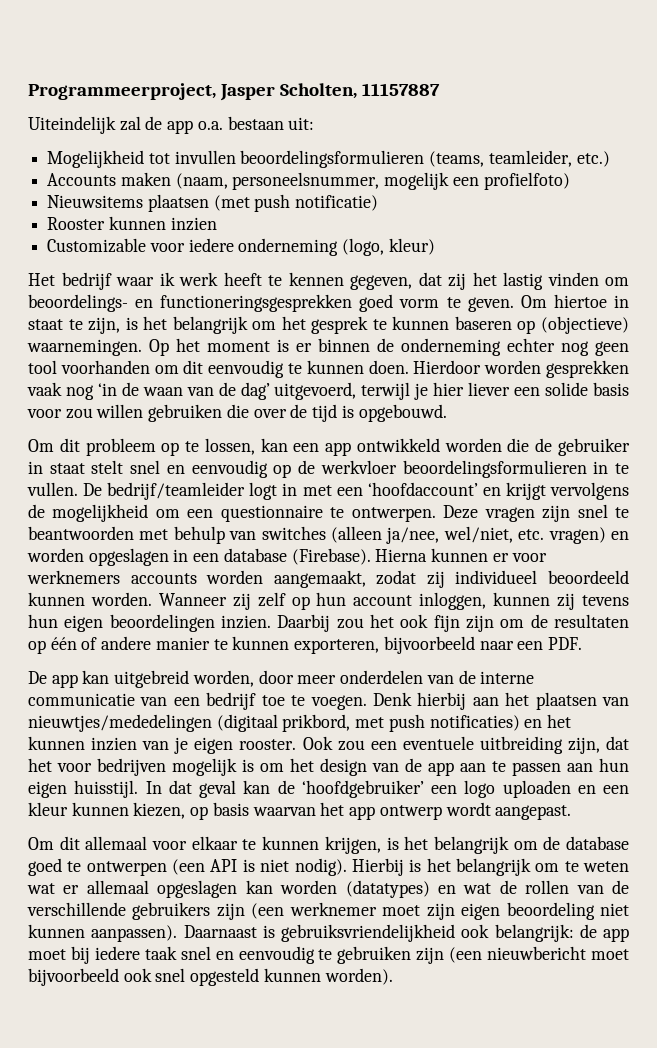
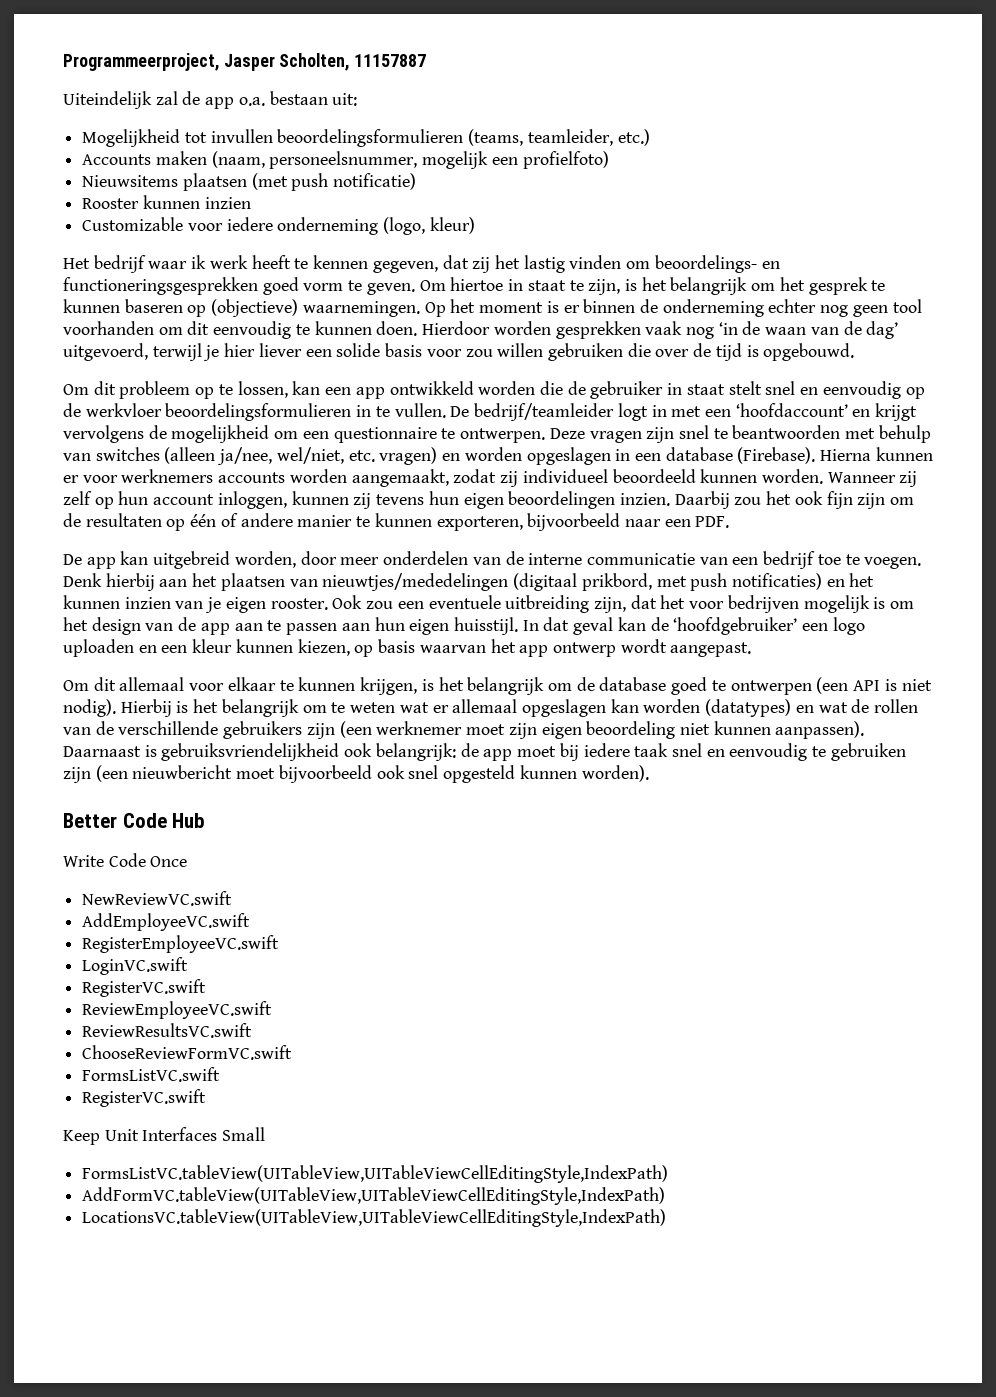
+ Better Code Hub
+ Write Code Once
+ NewReviewVC.swift
+ AddEmployeeVC.swift
+ RegisterEmployeeVC.swift
+ LoginVC.swift
+ RegisterVC.swift
+ ReviewEmployeeVC.swift
+ ReviewResultsVC.swift
+ ChooseReviewFormVC.swift
+ FormsListVC.swift
+ RegisterVC.swift
+ Keep Unit Interfaces Small
+ FormsListVC.tableView(UITableView,UITableViewCellEditingStyle,IndexPath)
+ AddFormVC.tableView(UITableView,UITableViewCellEditingStyle,IndexPath)
+ LocationsVC.tableView(UITableView,UITableViewCellEditingStyle,IndexPath)

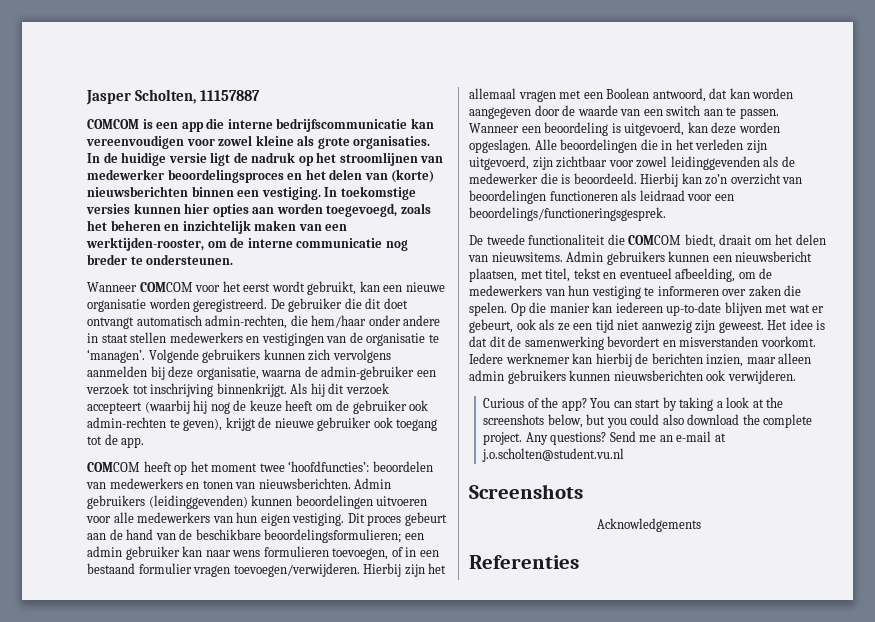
- Programmeerproject, Jasper Scholten, 11157887
+ Jasper Scholten, 11157887
- Uiteindelijk zal de app o.a. bestaan uit:
- Mogelijkheid tot invullen beoordelingsformulieren (teams, teamleider, etc.)
- Accounts maken (naam, personeelsnummer, mogelijk een profielfoto)
- Nieuwsitems plaatsen (met push notificatie)
- Rooster kunnen inzien
- Customizable voor iedere onderneming (logo, kleur)
- Het bedrijf waar ik werk heeft te kennen gegeven, dat zij het lastig vinden om beoordelings- en functioneringsgesprekken goed vorm te geven. Om hiertoe in staat te zijn, is het belangrijk om het gesprek te kunnen baseren op (objectieve) waarnemingen. Op het moment is er binnen de onderneming echter nog geen tool voorhanden om dit eenvoudig te kunnen doen. Hierdoor worden gesprekken vaak nog ‘in de waan van de dag’ uitgevoerd, terwijl je hier liever een solide basis voor zou willen gebruiken die over de tijd is opgebouwd.
- Om dit probleem op te lossen, kan een app ontwikkeld worden die de gebruiker in staat stelt snel en eenvoudig op de werkvloer beoordelingsformulieren in te vullen. De bedrijf/teamleider logt in met een ‘hoofdaccount’ en krijgt vervolgens de mogelijkheid om een questionnaire te ontwerpen. Deze vragen zijn snel te beantwoorden met behulp van switches (alleen ja/nee, wel/niet, etc. vragen) en worden opgeslagen in een database (Firebase). Hierna kunnen er voor werknemers accounts worden aangemaakt, zodat zij individueel beoordeeld kunnen worden. Wanneer zij zelf op hun account inloggen, kunnen zij tevens hun eigen beoordelingen inzien. Daarbij zou het ook fijn zijn om de resultaten op één of andere manier te kunnen exporteren, bijvoorbeeld naar een PDF.
- De app kan uitgebreid worden, door meer onderdelen van de interne communicatie van een bedrijf toe te voegen. Denk hierbij aan het plaatsen van nieuwtjes/mededelingen (digitaal prikbord, met push notificaties) en het kunnen inzien van je eigen rooster. Ook zou een eventuele uitbreiding zijn, dat het voor bedrijven mogelijk is om het design van de app aan te passen aan hun eigen huisstijl. In dat geval kan de ‘hoofdgebruiker’ een logo uploaden en een kleur kunnen kiezen, op basis waarvan het app ontwerp wordt aangepast.
- Om dit allemaal voor elkaar te kunnen krijgen, is het belangrijk om de database goed te ontwerpen (een API is niet nodig). Hierbij is het belangrijk om te weten wat er allemaal opgeslagen kan worden (datatypes) en wat de rollen van de verschillende gebruikers zijn (een werknemer moet zijn eigen beoordeling niet kunnen aanpassen). Daarnaast is gebruiksvriendelijkheid ook belangrijk: de app moet bij iedere taak snel en eenvoudig te gebruiken zijn (een nieuwbericht moet bijvoorbeeld ook snel opgesteld kunnen worden).
- Better Code Hub
- Write Code Once
- NewReviewVC.swift
- AddEmployeeVC.swift
- RegisterEmployeeVC.swift
- LoginVC.swift
- RegisterVC.swift
- ReviewEmployeeVC.swift
- ReviewResultsVC.swift
- ChooseReviewFormVC.swift
- FormsListVC.swift
- RegisterVC.swift
- Keep Unit Interfaces Small
- FormsListVC.tableView(UITableView,UITableViewCellEditingStyle,IndexPath)
- AddFormVC.tableView(UITableView,UITableViewCellEditingStyle,IndexPath)
- LocationsVC.tableView(UITableView,UITableViewCellEditingStyle,IndexPath)
+ COMCOM is een app die interne bedrijfscommunicatie kan vereenvoudigen voor zowel kleine als grote organisaties. In de huidige versie ligt de nadruk op het stroomlijnen van medewerker beoordelingsproces en het delen van (korte) nieuwsberichten binnen een vestiging. In toekomstige versies kunnen hier opties aan worden toegevoegd, zoals het beheren en inzichtelijk maken van een werktijden-rooster, om de interne communicatie nog breder te ondersteunen.
+ Wanneer COMCOM voor het eerst wordt gebruikt, kan een nieuwe organisatie worden geregistreerd. De gebruiker die dit doet ontvangt automatisch admin-rechten, die hem/haar onder andere in staat stellen medewerkers en vestigingen van de organisatie te ‘managen’. Volgende gebruikers kunnen zich vervolgens aanmelden bij deze organisatie, waarna de admin-gebruiker een verzoek tot inschrijving binnenkrijgt. Als hij dit verzoek accepteert (waarbij hij nog de keuze heeft om de gebruiker ook admin-rechten te geven), krijgt de nieuwe gebruiker ook toegang tot de app.
+ COMCOM heeft op het moment twee ‘hoofdfuncties’: beoordelen van medewerkers en tonen van nieuwsberichten. Admin gebruikers (leidinggevenden) kunnen beoordelingen uitvoeren voor alle medewerkers van hun eigen vestiging. Dit proces gebeurt aan de hand van de beschikbare beoordelingsformulieren; een admin gebruiker kan naar wens formulieren toevoegen, of in een bestaand formulier vragen toevoegen/verwijderen. Hierbij zijn het allemaal vragen met een Boolean antwoord, dat kan worden aangegeven door de waarde van een switch aan te passen. Wanneer een beoordeling is uitgevoerd, kan deze worden opgeslagen. Alle beoordelingen die in het verleden zijn uitgevoerd, zijn zichtbaar voor zowel leidinggevenden als de medewerker die is beoordeeld. Hierbij kan zo’n overzicht van beoordelingen functioneren als leidraad voor een beoordelings/functioneringsgesprek.
+ De tweede functionaliteit die COMCOM biedt, draait om het delen van nieuwsitems. Admin gebruikers kunnen een nieuwsbericht plaatsen, met titel, tekst en eventueel afbeelding, om de medewerkers van hun vestiging te informeren over zaken die spelen. Op die manier kan iedereen up-to-date blijven met wat er gebeurt, ook als ze een tijd niet aanwezig zijn geweest. Het idee is dat dit de samenwerking bevordert en misverstanden voorkomt. Iedere werknemer kan hierbij de berichten inzien, maar alleen admin gebruikers kunnen nieuwsberichten ook verwijderen.
+ Curious of the app? You can start by taking a look at the screenshots below, but you could also download the complete project. Any questions? Send me an e-mail at j.o.scholten@student.vu.nl
+ Screenshots
+ Acknowledgements
+ Referenties

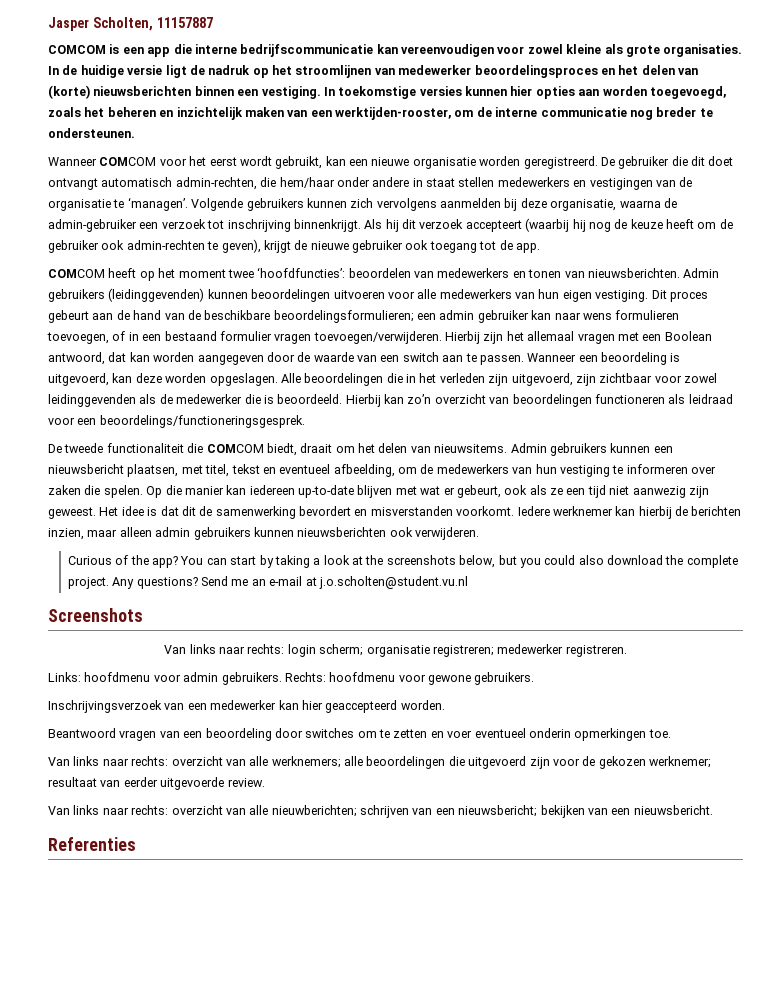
- Acknowledgements
+ Van links naar rechts: login scherm; organisatie registreren; medewerker registreren.
+ Links: hoofdmenu voor admin gebruikers. Rechts: hoofdmenu voor gewone gebruikers.
+ Inschrijvingsverzoek van een medewerker kan hier geaccepteerd worden.
+ Beantwoord vragen van een beoordeling door switches om te zetten en voer eventueel onderin opmerkingen toe.
+ Van links naar rechts: overzicht van alle werknemers; alle beoordelingen die uitgevoerd zijn voor de gekozen werknemer; resultaat van eerder uitgevoerde review.
+ Van links naar rechts: overzicht van alle nieuwberichten; schrijven van een nieuwsbericht; bekijken van een nieuwsbericht.

